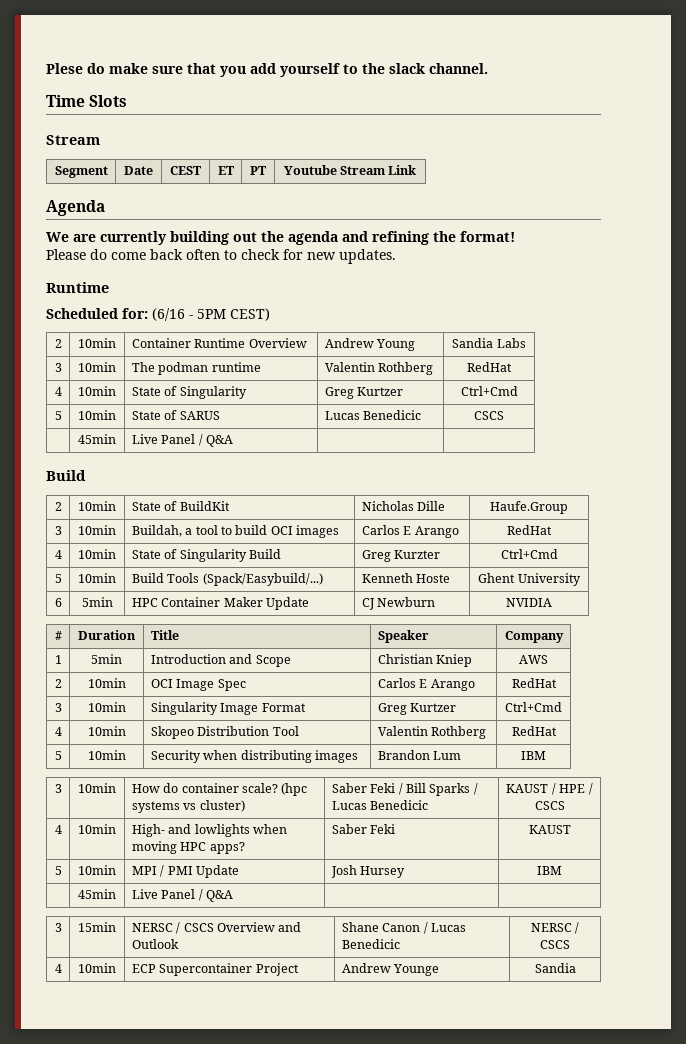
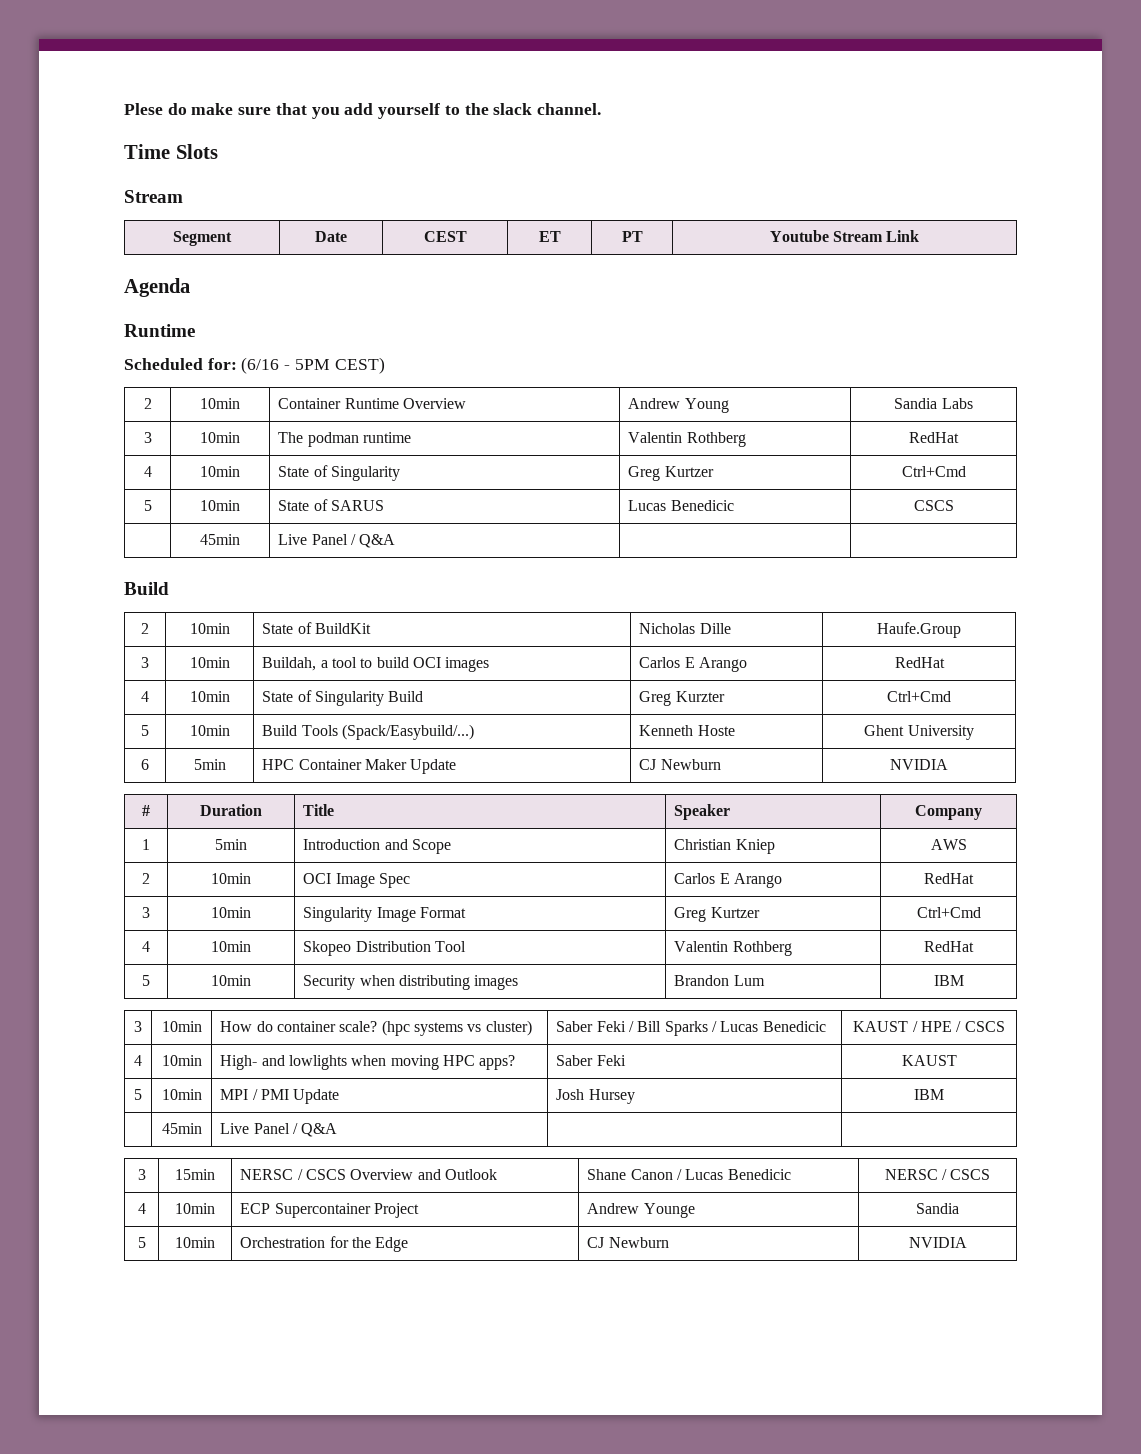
- We are currently building out the agenda and refining the format!
- Please do come back often to check for new updates.
+ 5 | 10min | Orchestration for the Edge | CJ Newburn | NVIDIA

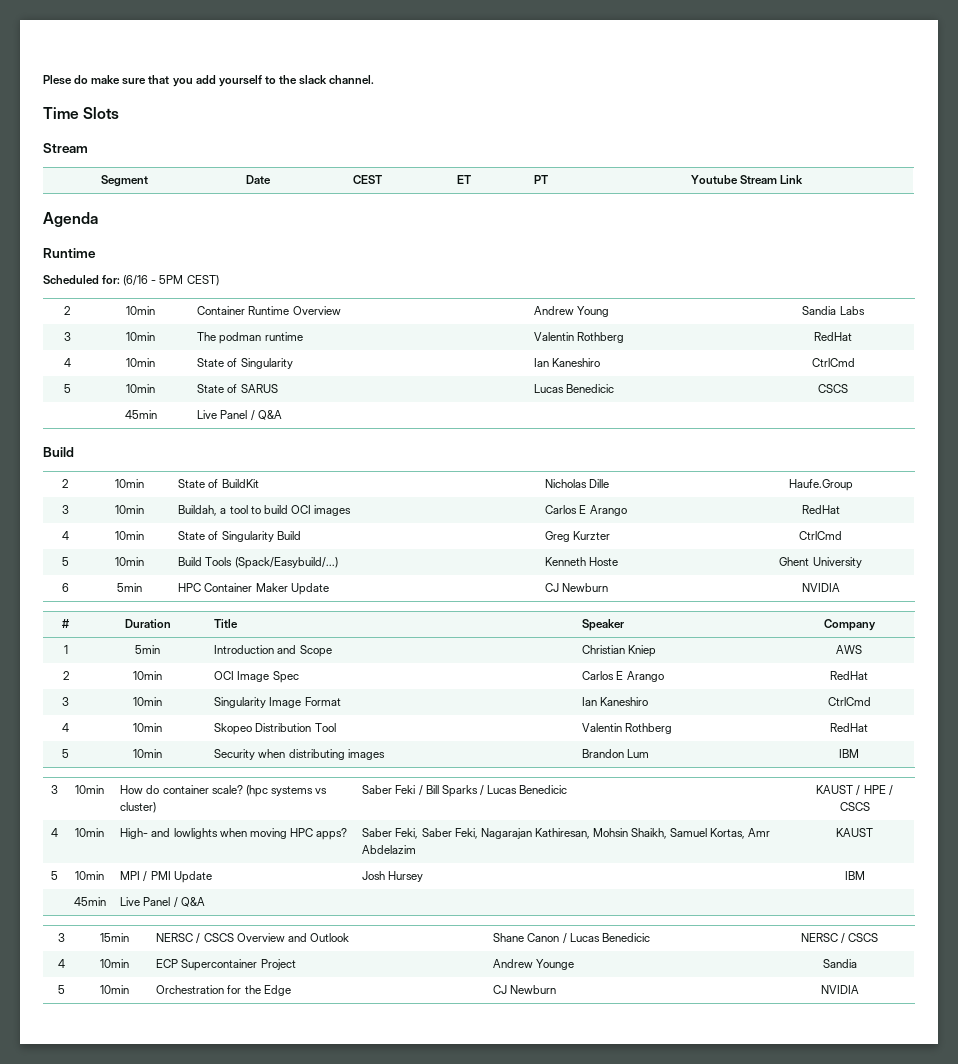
- 4 | 10min | State of Singularity | Greg Kurtzer | Ctrl+Cmd
+ 4 | 10min | State of Singularity | Ian Kaneshiro | CtrlCmd
- 4 | 10min | State of Singularity Build | Greg Kurzter | Ctrl+Cmd
+ 4 | 10min | State of Singularity Build | Greg Kurzter | CtrlCmd
- 3 | 10min | Singularity Image Format | Greg Kurtzer | Ctrl+Cmd
+ 3 | 10min | Singularity Image Format | Ian Kaneshiro | CtrlCmd
- 4 | 10min | High- and lowlights when moving HPC apps? | Saber Feki | KAUST
+ 4 | 10min | High- and lowlights when moving HPC apps? | Saber Feki, Saber Feki, Nagarajan Kathiresan, Mohsin Shaikh, Samuel Kortas, Amr Abdelazim | KAUST

